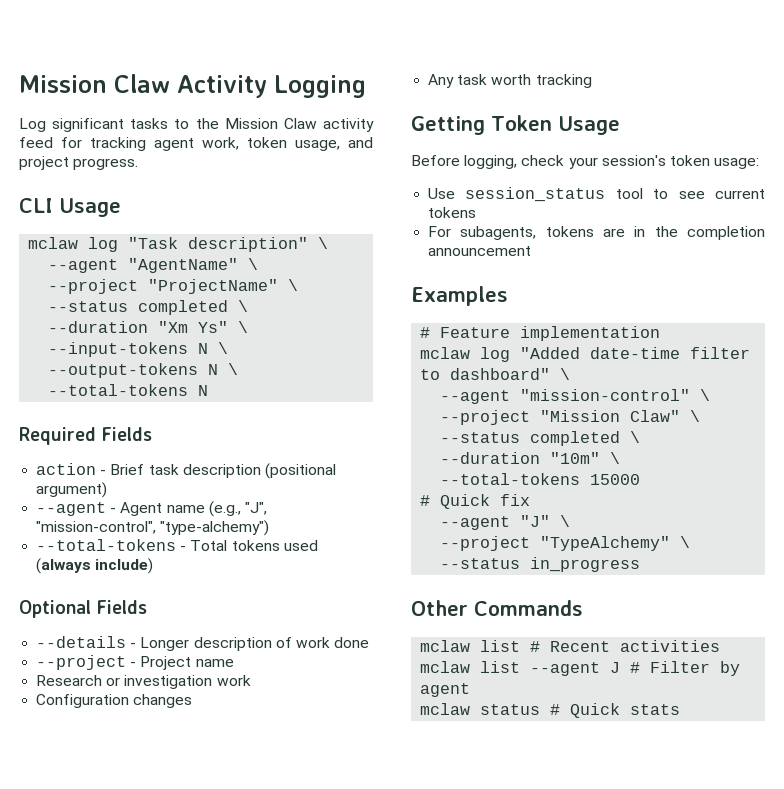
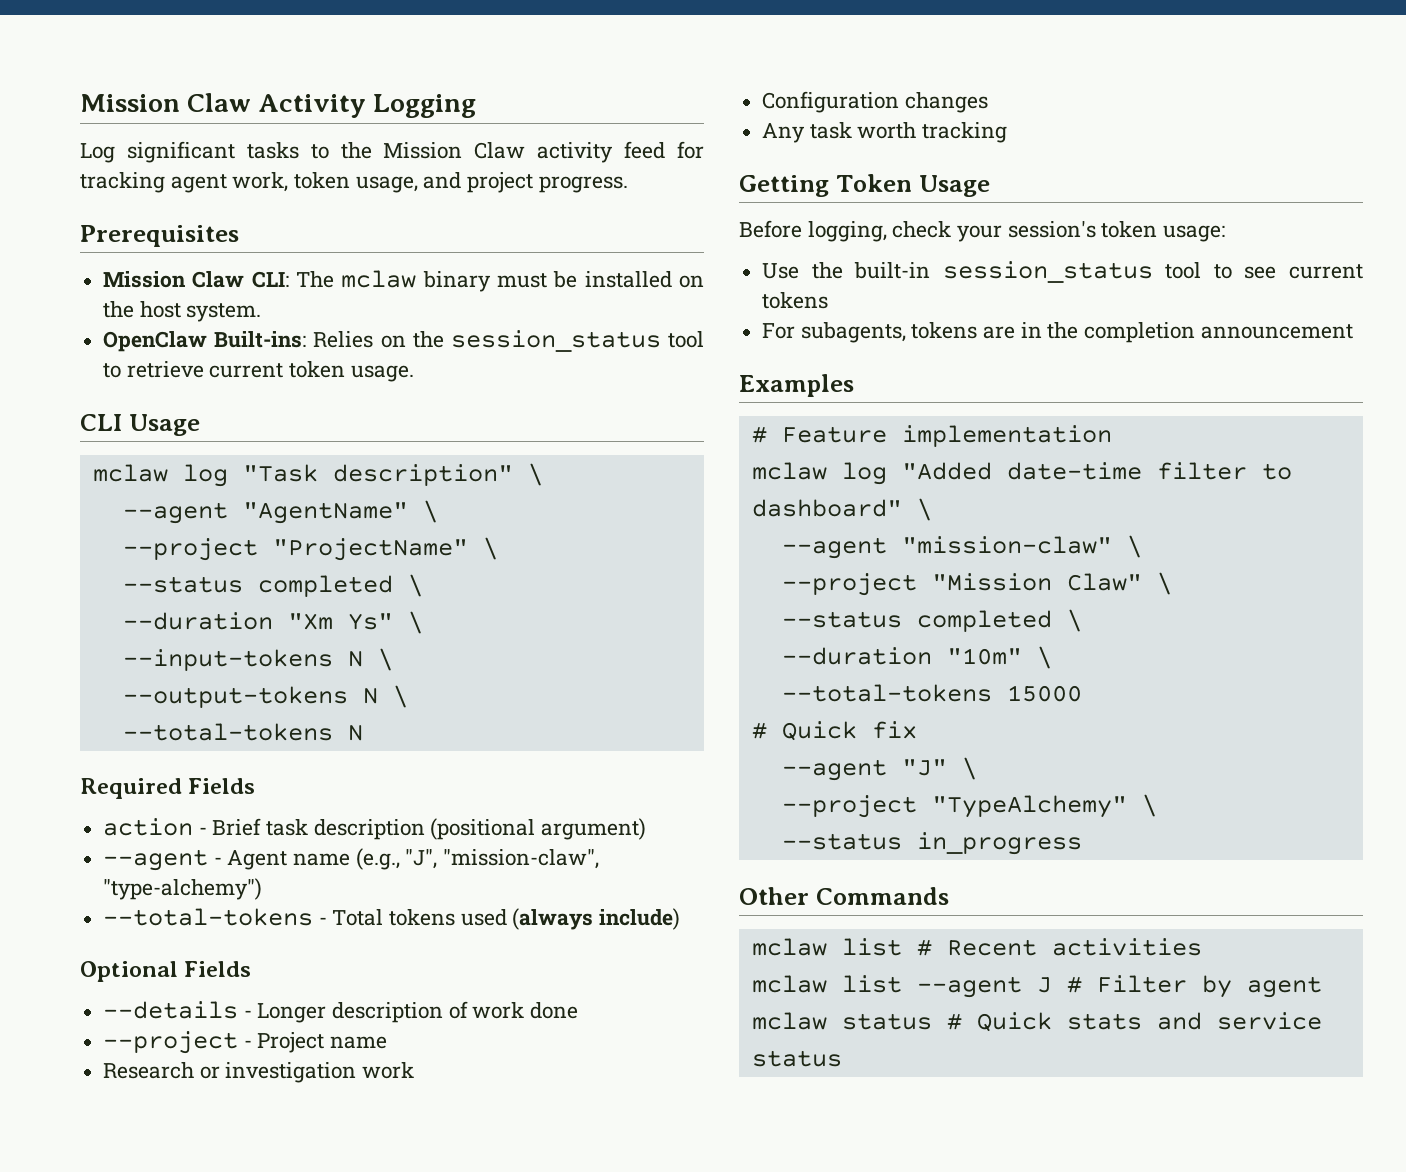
+ Prerequisites
+ Mission Claw CLI: The mclaw binary must be installed on the host system.
+ OpenClaw Built-ins: Relies on the session_status tool to retrieve current token usage.
- --agent - Agent name (e.g., "J", "mission-control", "type-alchemy")
+ --agent - Agent name (e.g., "J", "mission-claw", "type-alchemy")
- Use session_status tool to see current tokens
+ Use the built-in session_status tool to see current tokens
- --agent "mission-control" \
+ --agent "mission-claw" \
- mclaw status # Quick stats
+ mclaw status # Quick stats and service status

